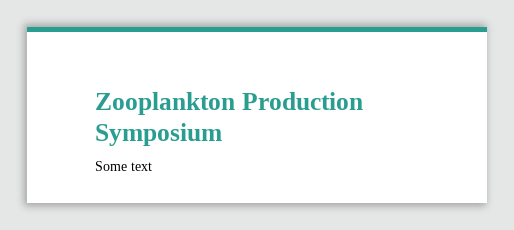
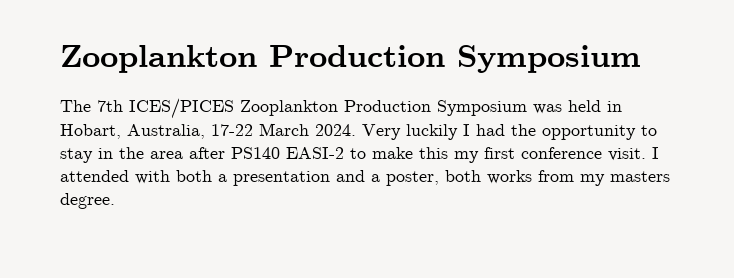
- Some text
+ The 7th ICES/PICES Zooplankton Production Symposium was held in Hobart, Australia, 17-22 March 2024. Very luckily I had the opportunity to stay in the area after PS140 EASI-2 to make this my first conference visit. I attended with both a presentation and a poster, both works from my masters degree.

